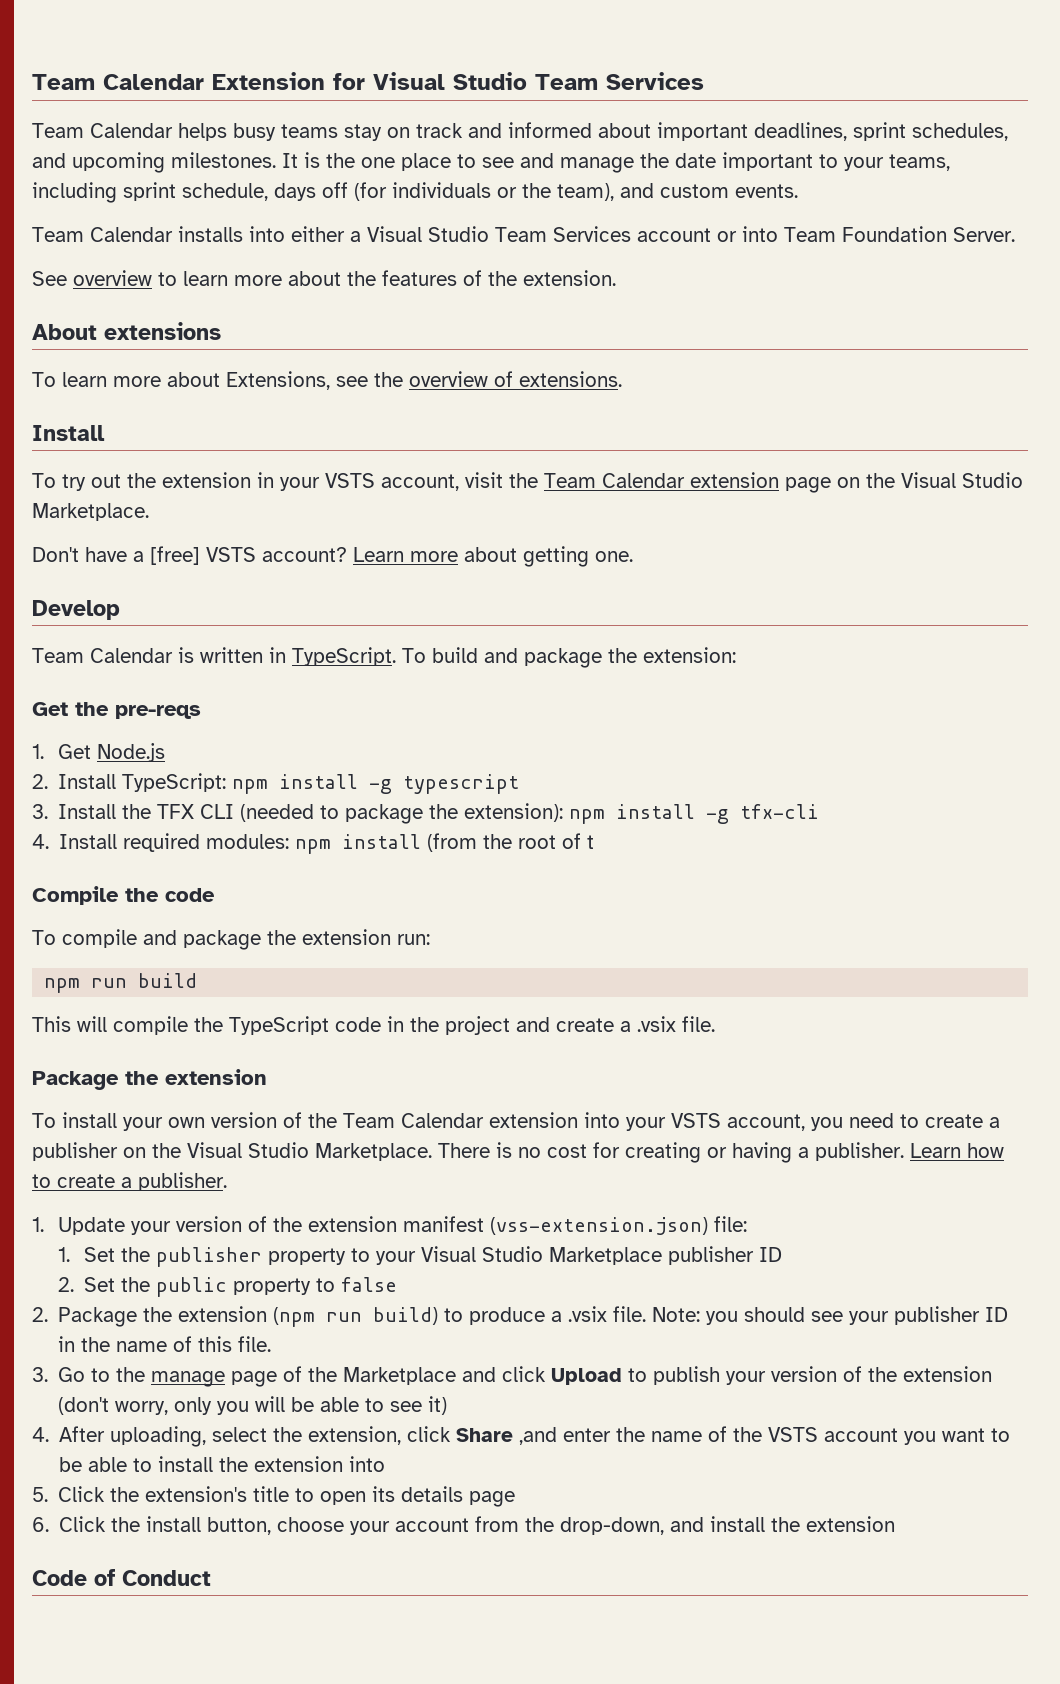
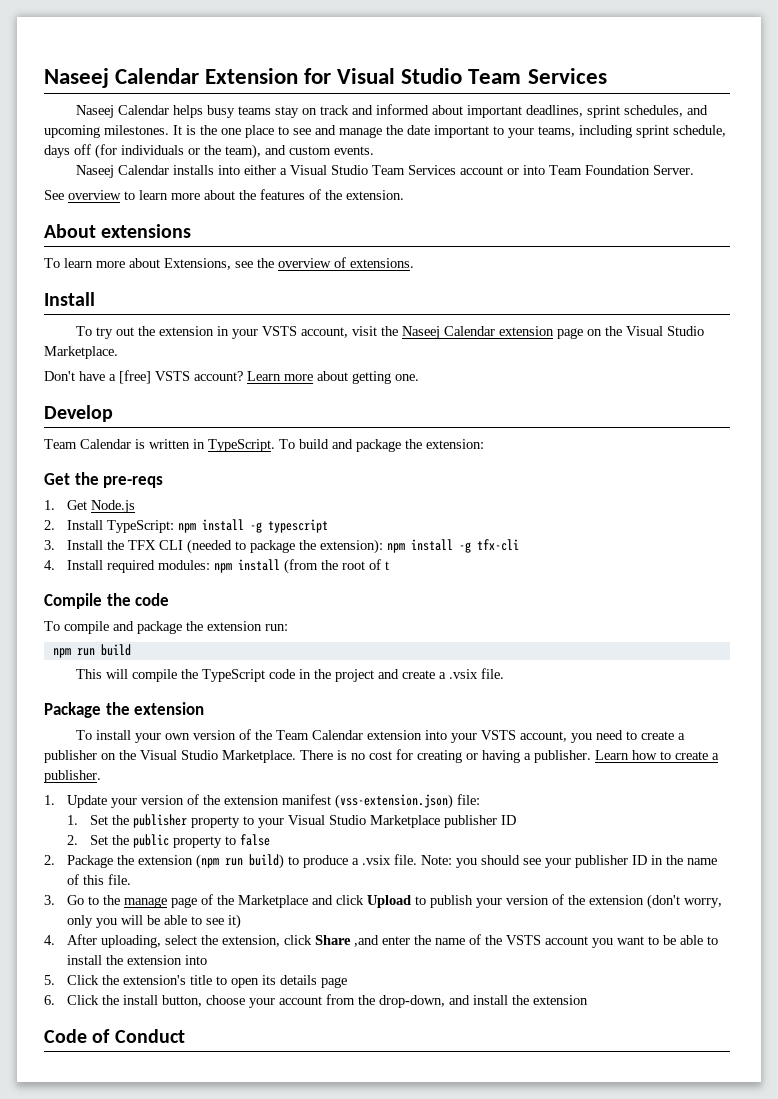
- Team Calendar Extension for Visual Studio Team Services
+ Naseej Calendar Extension for Visual Studio Team Services
- Team Calendar helps busy teams stay on track and informed about important deadlines, sprint schedules, and upcoming milestones.
+ Naseej Calendar helps busy teams stay on track and informed about important deadlines, sprint schedules, and upcoming milestones.
- Team Calendar installs into either a Visual Studio Team Services account or into Team Foundation Server.
+ Naseej Calendar installs into either a Visual Studio Team Services account or into Team Foundation Server.
- To try out the extension in your VSTS account, visit the Team Calendar extension page on the Visual Studio Marketplace.
+ To try out the extension in your VSTS account, visit the Naseej Calendar extension page on the Visual Studio Marketplace.

